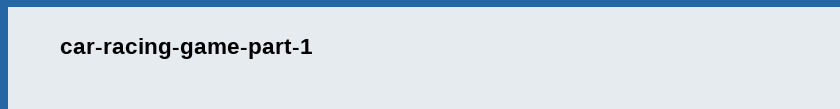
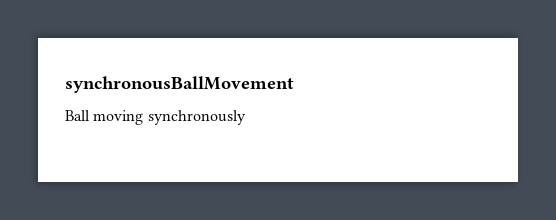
- car-racing-game-part-1
+ synchronousBallMovement
+ Ball moving synchronously

